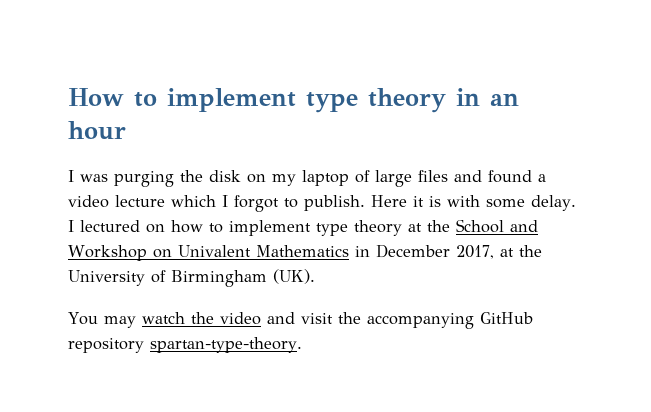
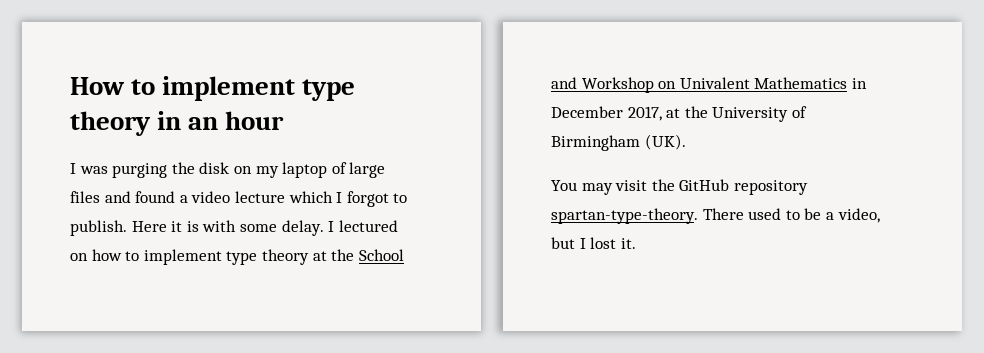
- You may watch the video and visit the accompanying GitHub repository spartan-type-theory.
+ You may visit the GitHub repository spartan-type-theory.
+ There used to be a video, but I lost it.

